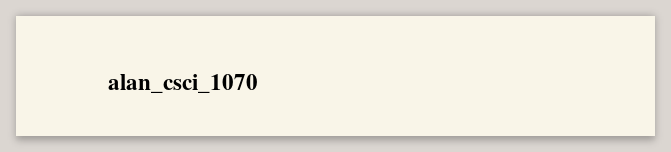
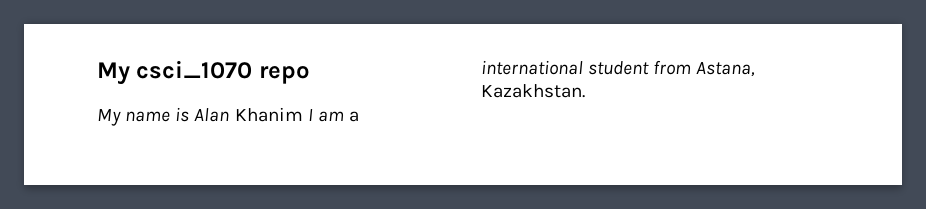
- alan_csci_1070
+ My csci_1070 repo
+ My name is Alan Khanim I am a international student from Astana, Kazakhstan.

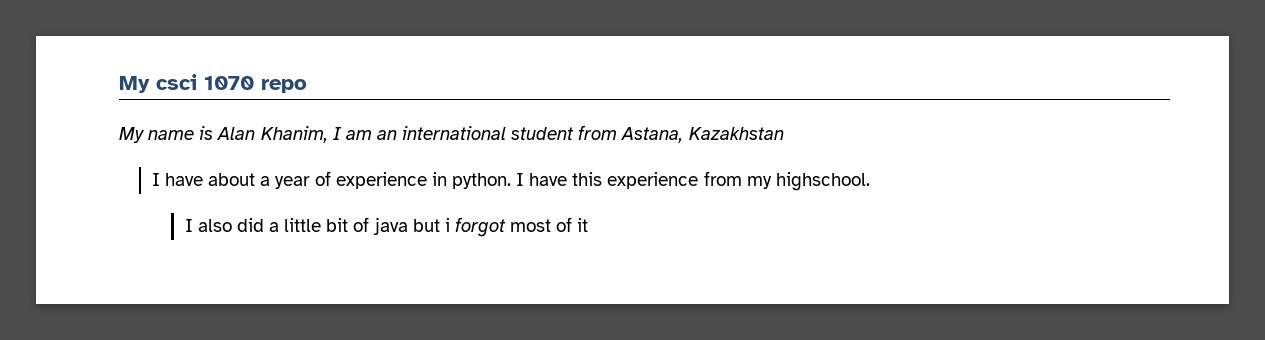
- My csci_1070 repo
+ My csci 1070 repo
- My name is Alan Khanim I am a international student from Astana, Kazakhstan.
+ My name is Alan Khanim, I am an international student from Astana, Kazakhstan
+ I have about a year of experience in python. I have this experience from my highschool.
+ I also did a little bit of java but i forgot most of it

